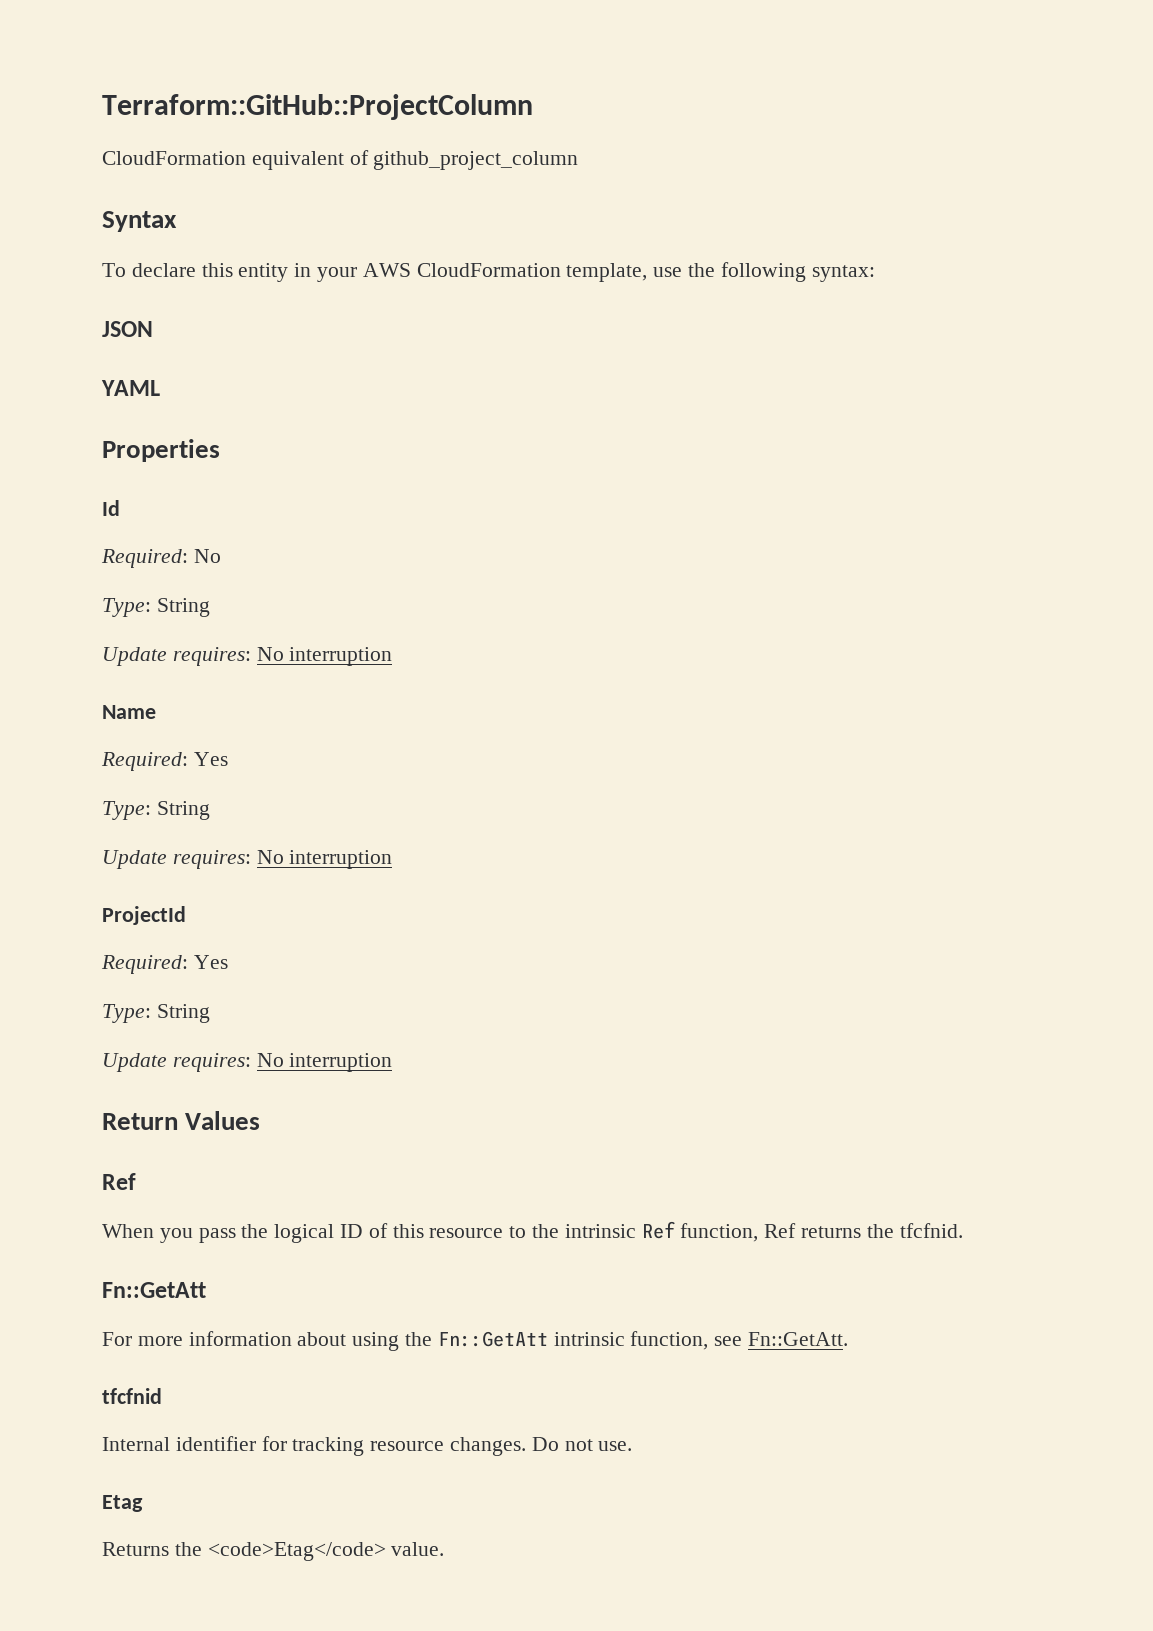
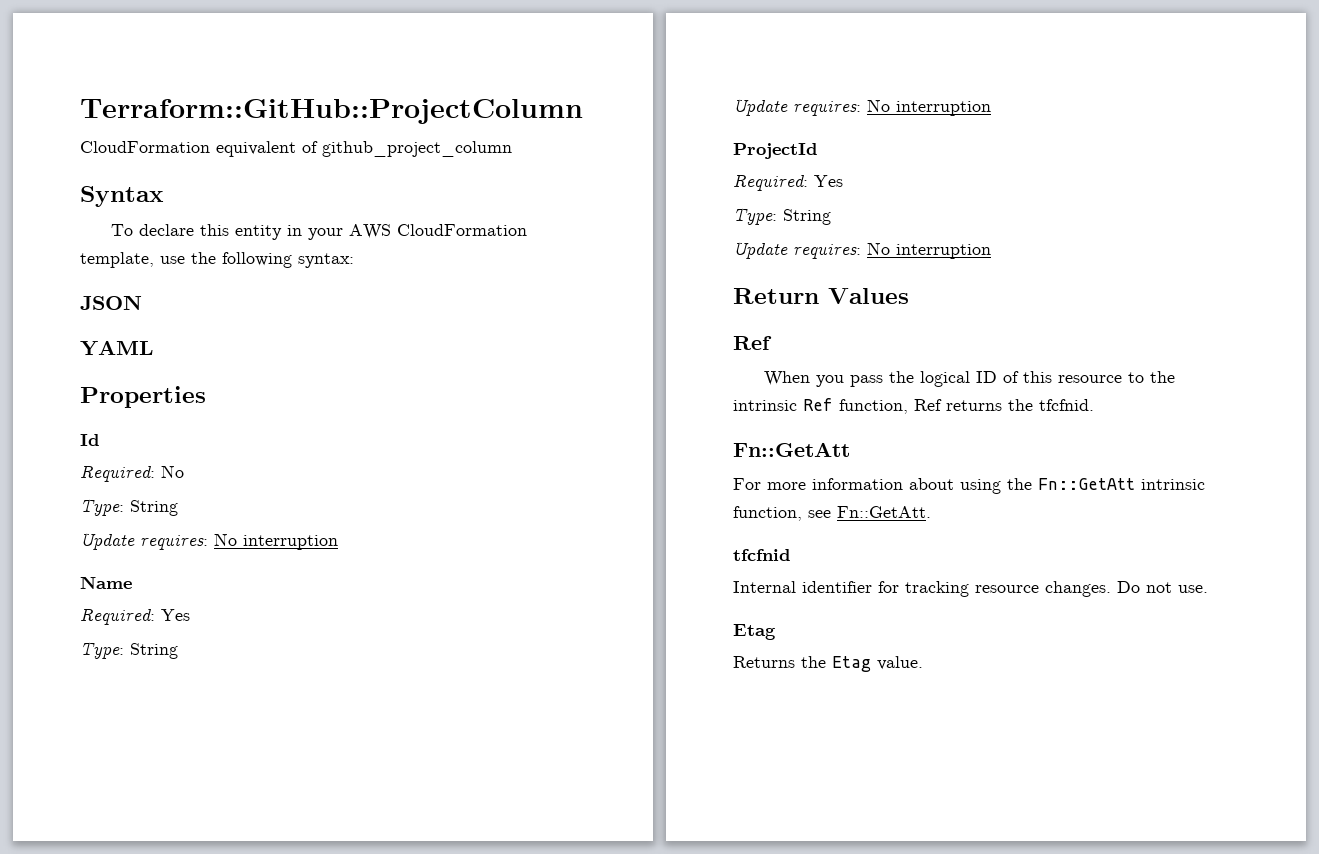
- Returns the <code>Etag</code> value.
+ Returns the Etag value.

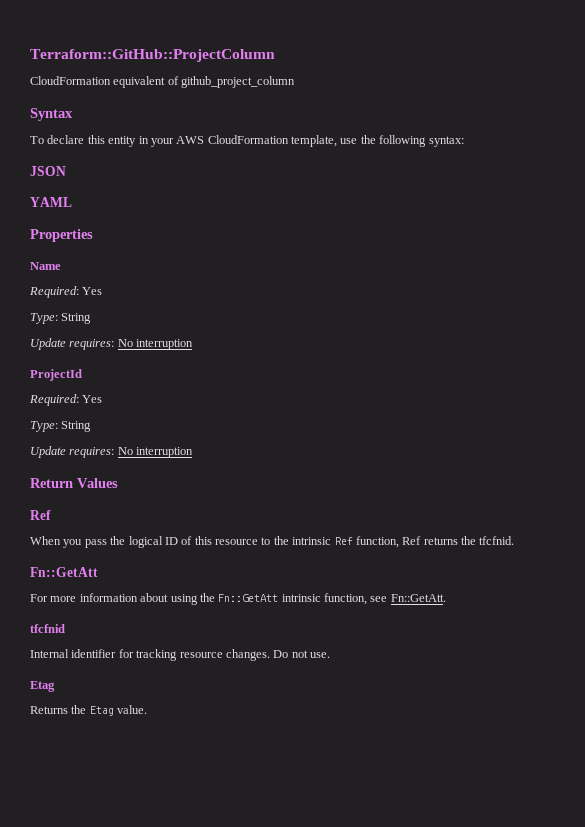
- Id
- Required: No
- Type: String
- Update requires: No interruption

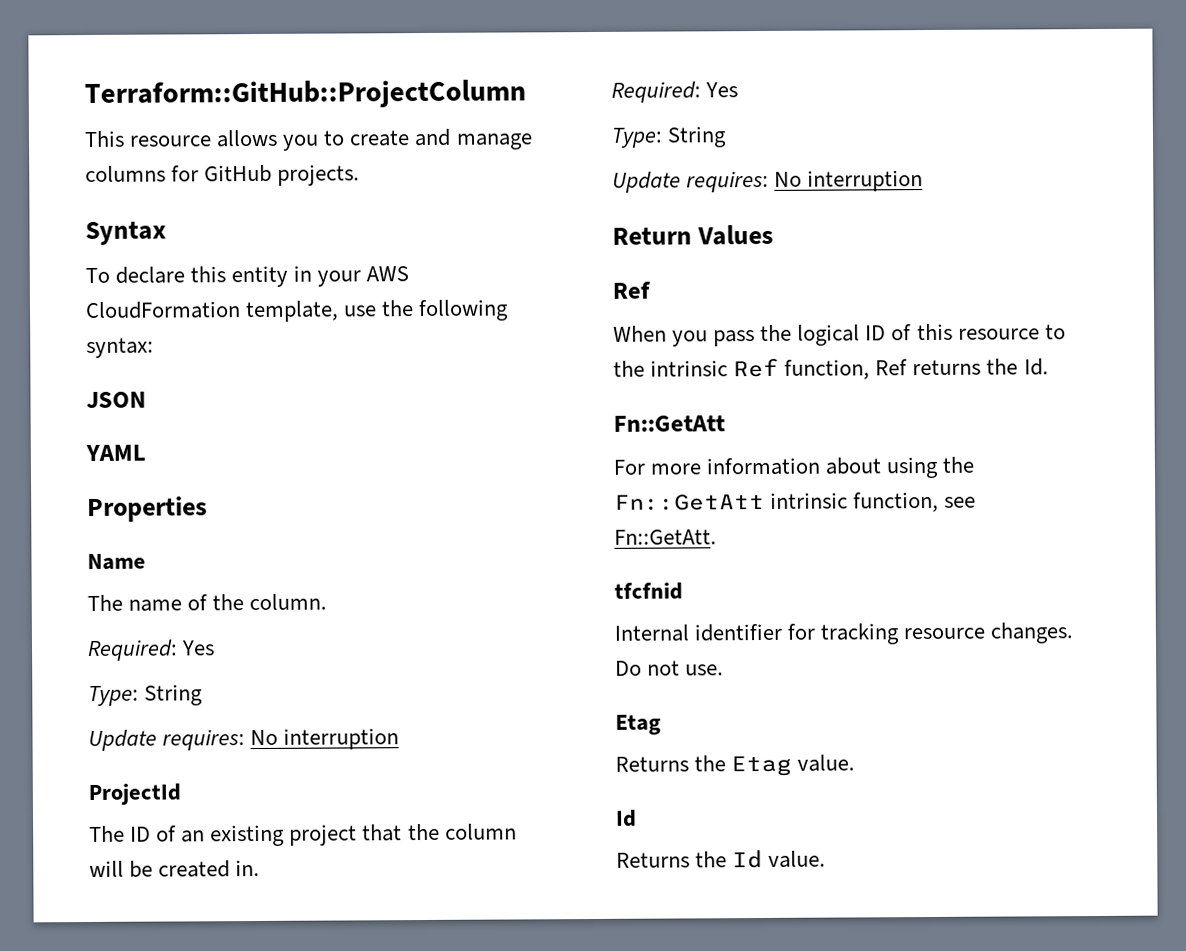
- CloudFormation equivalent of github_project_column
+ This resource allows you to create and manage columns for GitHub projects.
+ The name of the column.
+ The ID of an existing project that the column will be created in.
- When you pass the logical ID of this resource to the intrinsic Ref function, Ref returns the tfcfnid.
+ When you pass the logical ID of this resource to the intrinsic Ref function, Ref returns the Id.
  Returns the Etag value.
+ Id
+ Returns the Id value.

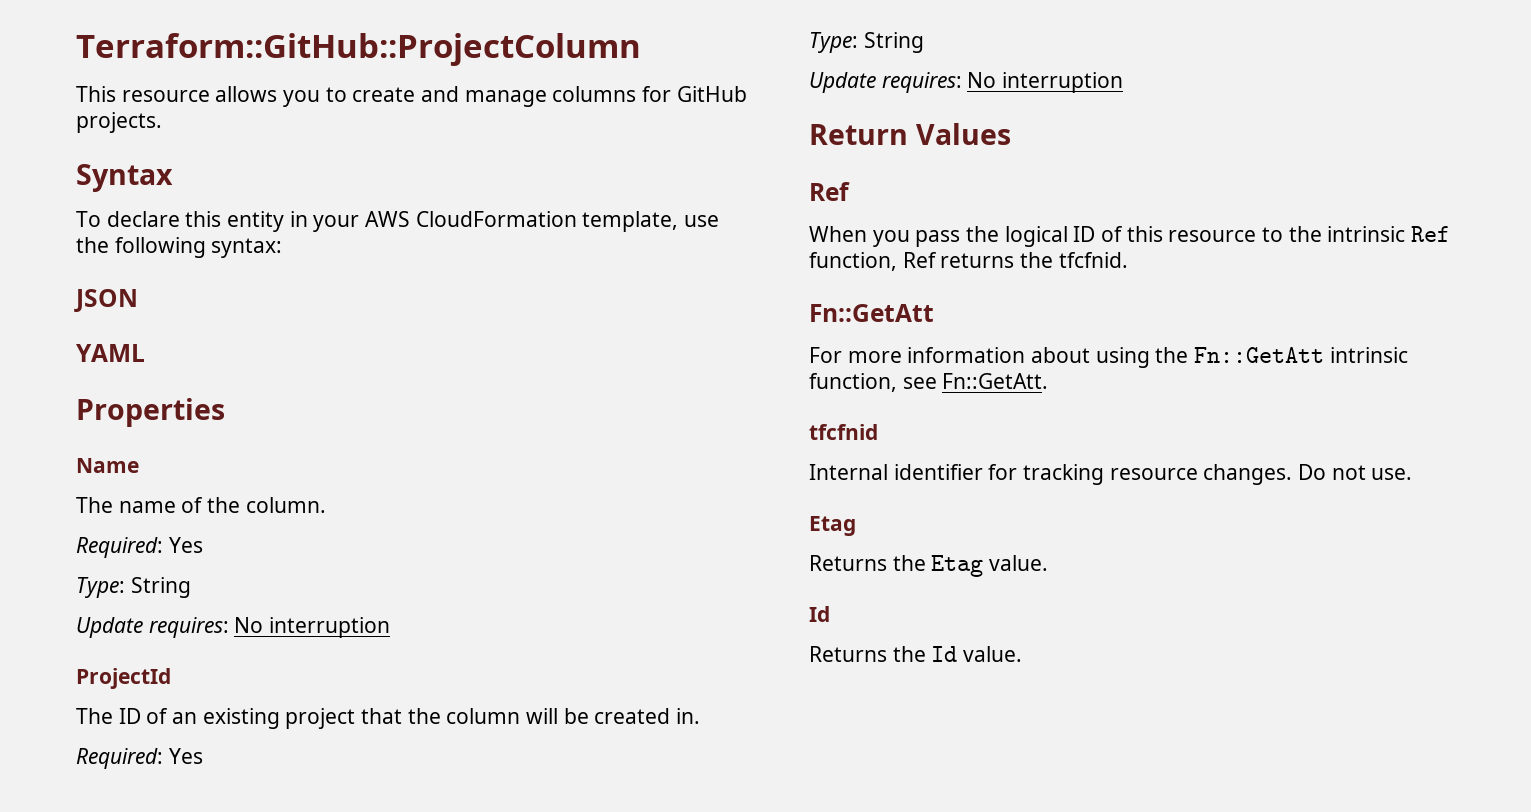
- When you pass the logical ID of this resource to the intrinsic Ref function, Ref returns the Id.
+ When you pass the logical ID of this resource to the intrinsic Ref function, Ref returns the tfcfnid.

